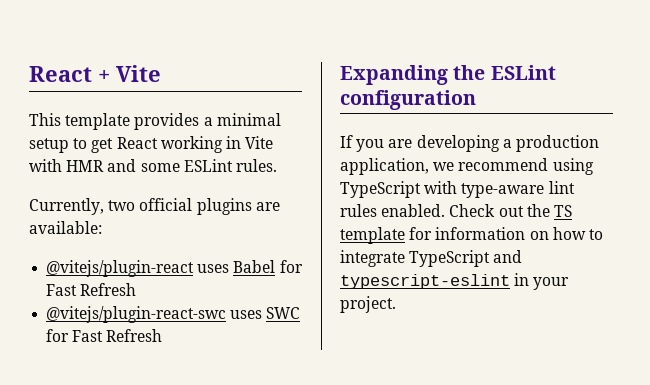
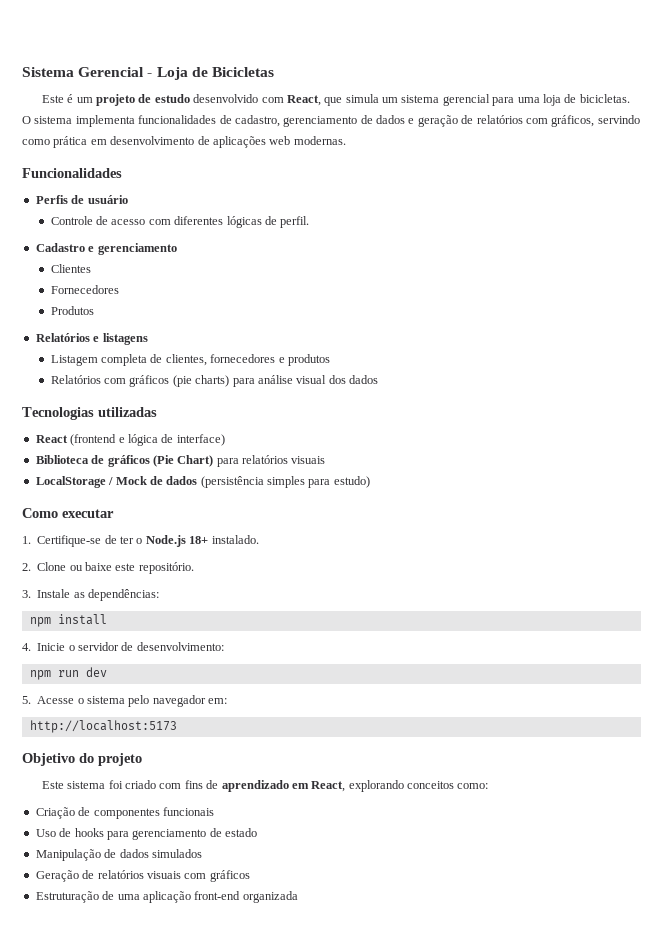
- React + Vite
- This template provides a minimal setup to get React working in Vite with HMR and some ESLint rules.
- Currently, two official plugins are available:
- @vitejs/plugin-react uses Babel for Fast Refresh
- @vitejs/plugin-react-swc uses SWC for Fast Refresh
- Expanding the ESLint configuration
- If you are developing a production application, we recommend using TypeScript with type-aware lint rules enabled. Check out the TS template for information on how to integrate TypeScript and typescript-eslint in your project.
+ Sistema Gerencial - Loja de Bicicletas
+ Este é um projeto de estudo desenvolvido com React, que simula um sistema gerencial para uma loja de bicicletas. O sistema implementa funcionalidades de cadastro, gerenciamento de dados e geração de relatórios com gráficos, servindo como prática em desenvolvimento de aplicações web modernas.
+ Funcionalidades
+ Perfis de usuário
+ Controle de acesso com diferentes lógicas de perfil.
+ Cadastro e gerenciamento
+ Clientes
+ Fornecedores
+ Produtos
+ Relatórios e listagens
+ Listagem completa de clientes, fornecedores e produtos
+ Relatórios com gráficos (pie charts) para análise visual dos dados
+ Tecnologias utilizadas
+ React (frontend e lógica de interface)
+ Biblioteca de gráficos (Pie Chart) para relatórios visuais
+ LocalStorage / Mock de dados (persistência simples para estudo)
+ Como executar
+ 1. Certifique-se de ter o Node.js 18+ instalado.
+ 2. Clone ou baixe este repositório.
+ 3. Instale as dependências:
+ npm install
+ 4. Inicie o servidor de desenvolvimento:
+ npm run dev
+ 5. Acesse o sistema pelo navegador em:
+ http://localhost:5173
+ Objetivo do projeto
+ Este sistema foi criado com fins de aprendizado em React, explorando conceitos como:
+ Criação de componentes funcionais
+ Uso de hooks para gerenciamento de estado
+ Manipulação de dados simulados
+ Geração de relatórios visuais com gráficos
+ Estruturação de uma aplicação front-end organizada

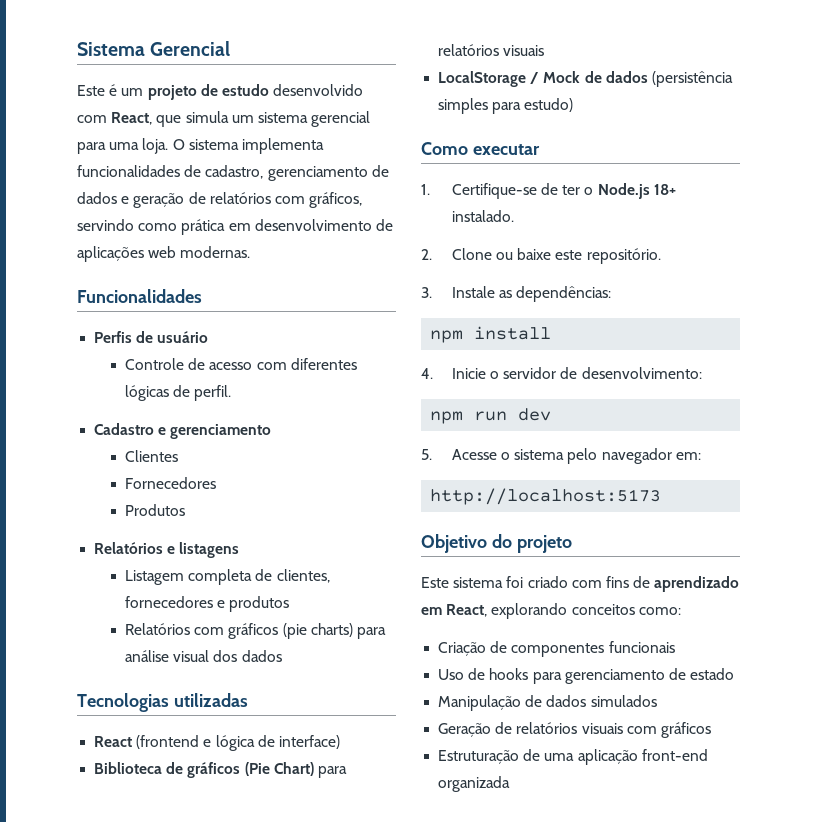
- Sistema Gerencial - Loja de Bicicletas
+ Sistema Gerencial
- Este é um projeto de estudo desenvolvido com React, que simula um sistema gerencial para uma loja de bicicletas.
+ Este é um projeto de estudo desenvolvido com React, que simula um sistema gerencial para uma loja.

